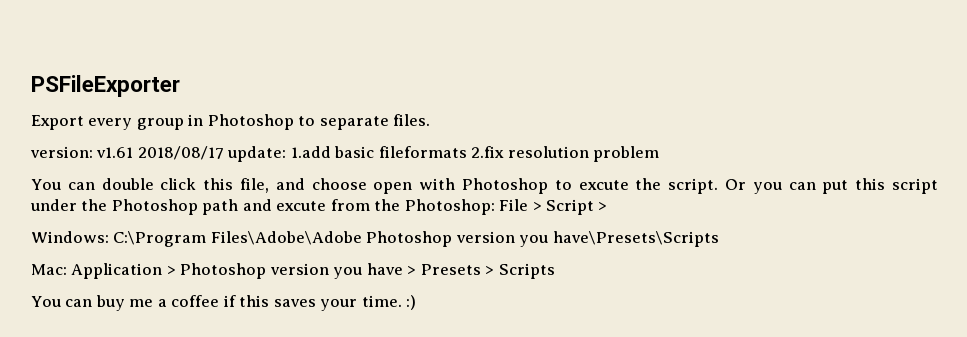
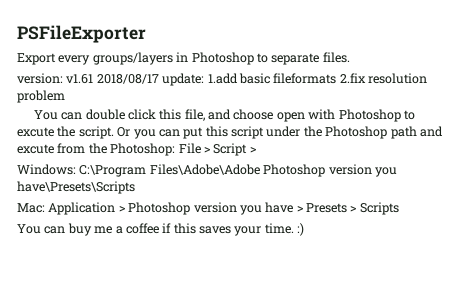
- Export every group in Photoshop to separate files.
+ Export every groups/layers in Photoshop to separate files.

